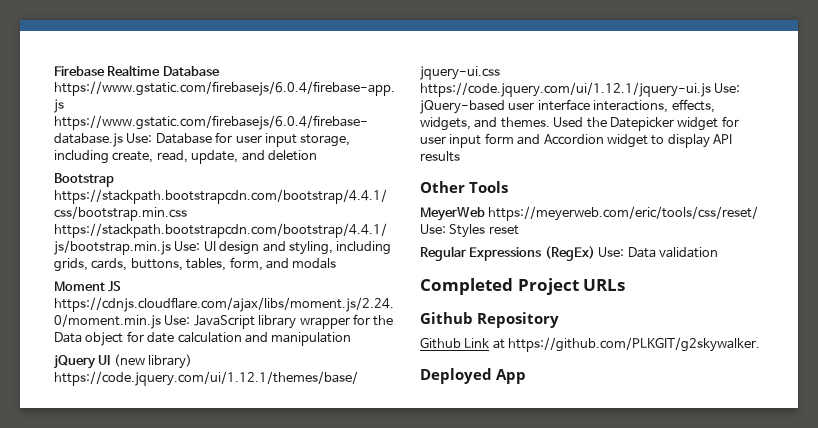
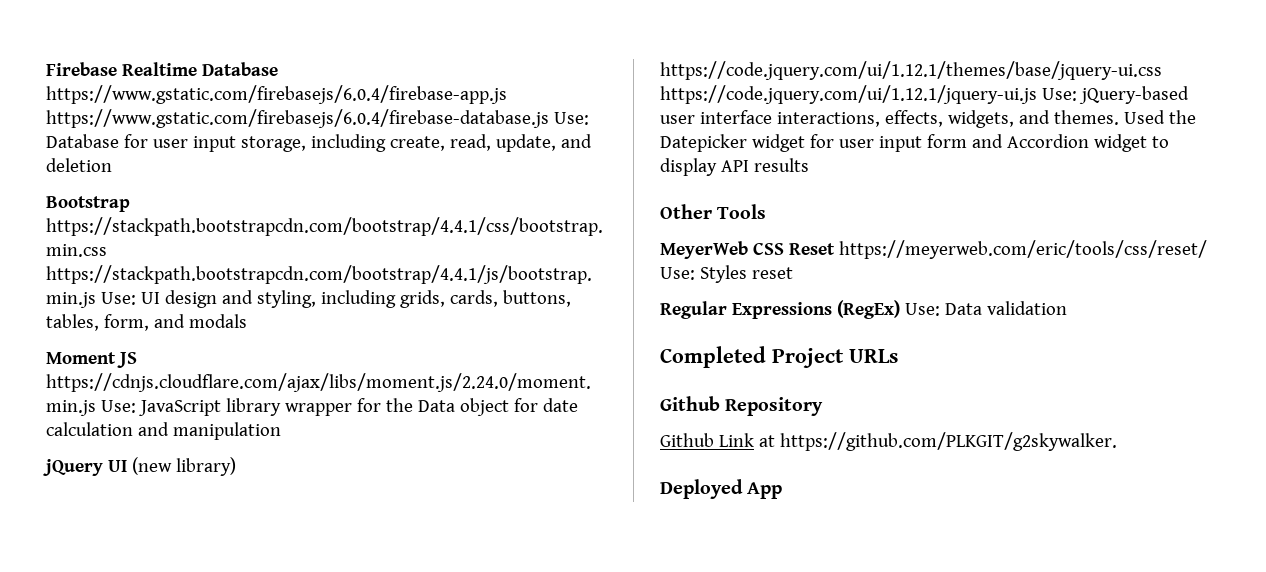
- MeyerWeb https://meyerweb.com/eric/tools/css/reset/ Use: Styles reset
+ MeyerWeb CSS Reset https://meyerweb.com/eric/tools/css/reset/ Use: Styles reset

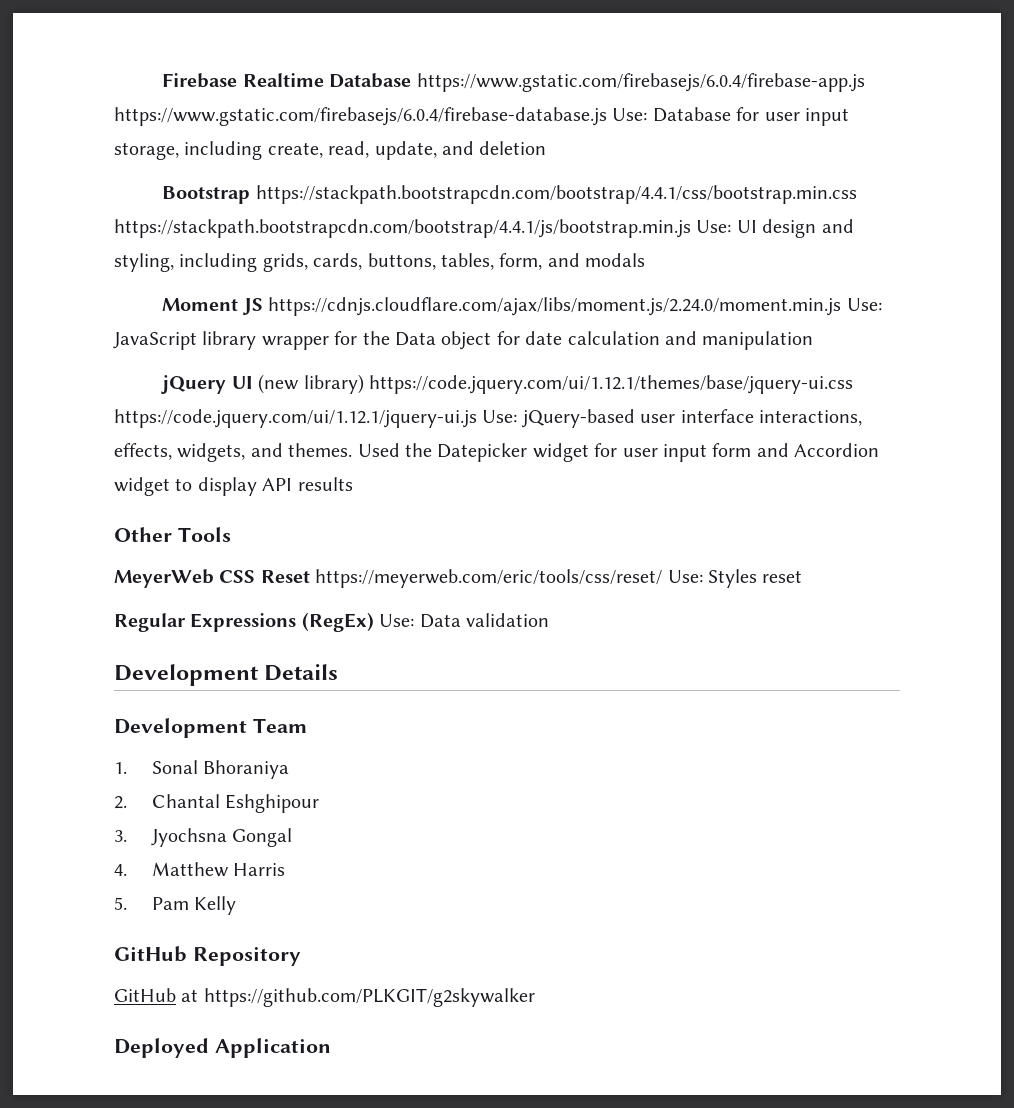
- Completed Project URLs
- Github Repository
- Github Link at https://github.com/PLKGIT/g2skywalker.
+ Development Details
+ Development Team
+ 1. Sonal Bhoraniya
+ 2. Chantal Eshghipour
+ 3. Jyochsna Gongal
+ 4. Matthew Harris
+ 5. Pam Kelly
+ GitHub Repository
+ GitHub at https://github.com/PLKGIT/g2skywalker
- Deployed App
+ Deployed Application

